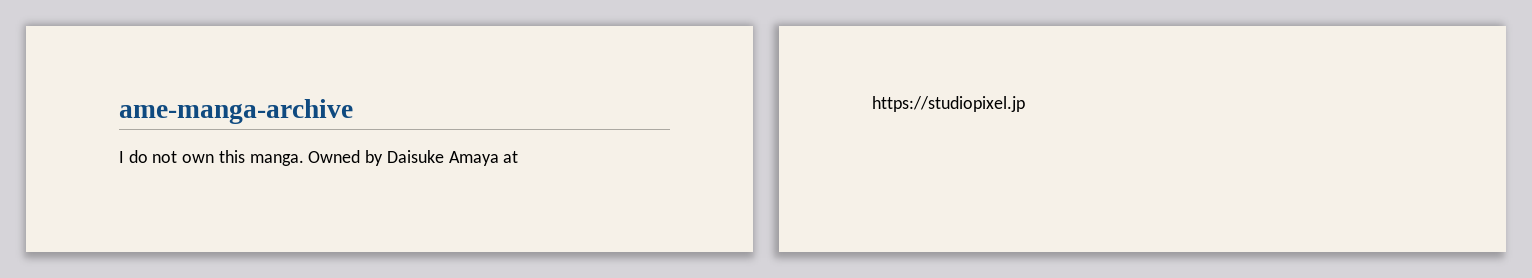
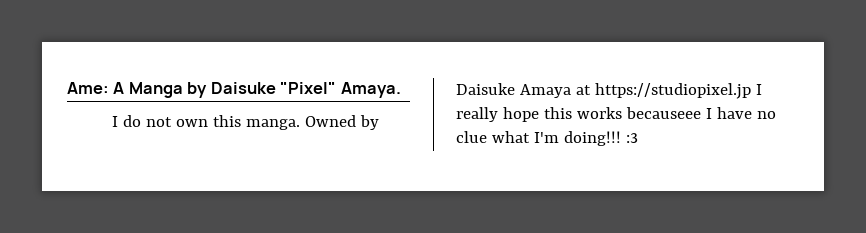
- ame-manga-archive
+ Ame: A Manga by Daisuke "Pixel" Amaya.
- Owned by Daisuke Amaya at https://studiopixel.jp
+ Owned by Daisuke Amaya at https://studiopixel.jp I really hope this works becauseee I have no clue what I'm doing!!! :3

